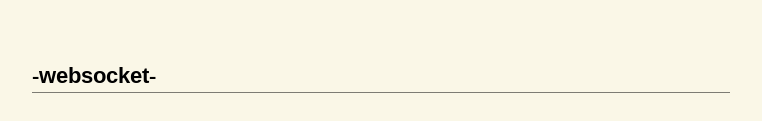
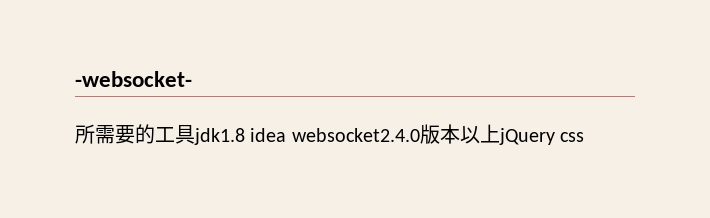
+ 所需要的工具jdk1.8 idea websocket2.4.0版本以上jQuery css

